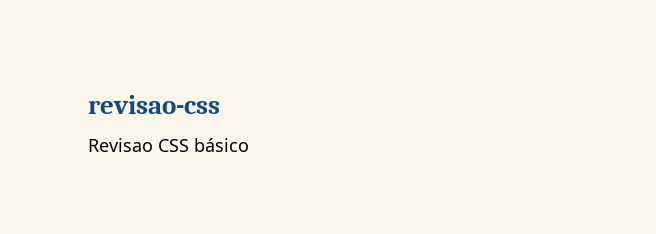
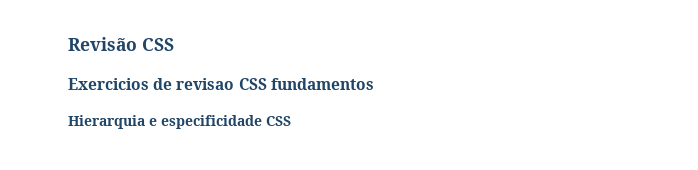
- revisao-css
- Revisao CSS básico
+ Revisão CSS
+ Exercicios de revisao CSS fundamentos
+ Hierarquia e especificidade CSS

